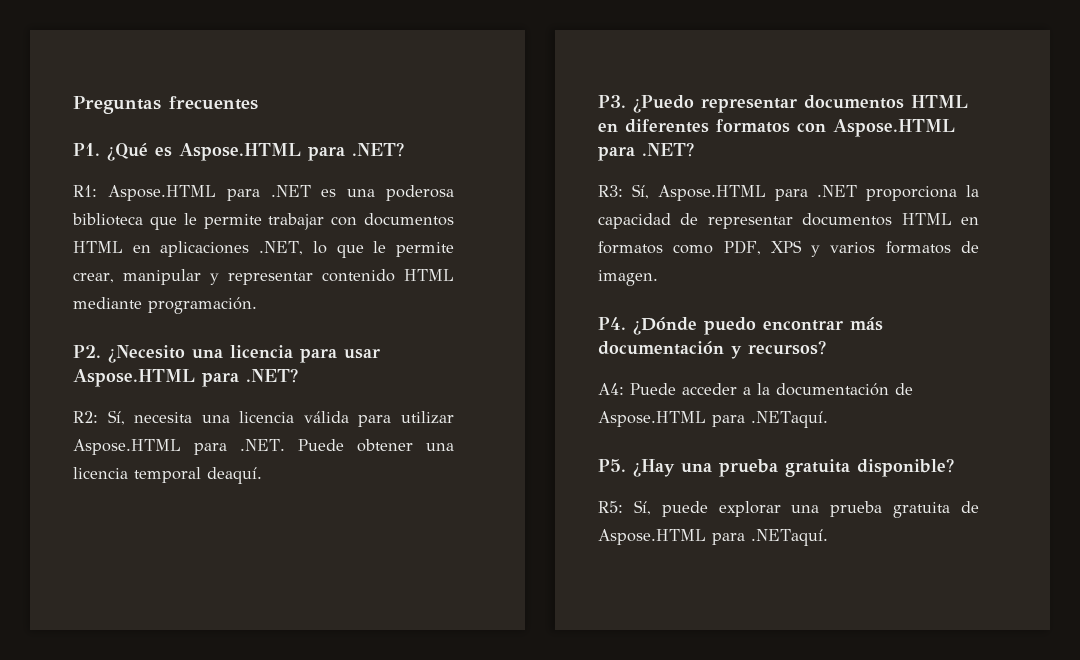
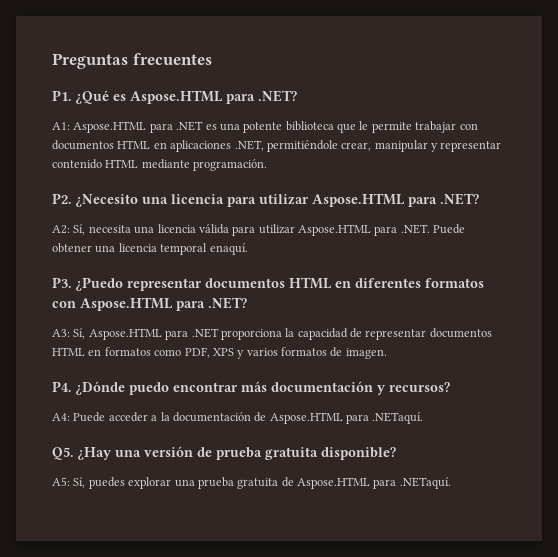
- R1: Aspose.HTML para .NET es una poderosa biblioteca que le permite trabajar con documentos HTML en aplicaciones .NET, lo que le permite crear, manipular y representar contenido HTML mediante programación.
+ A1: Aspose.HTML para .NET es una potente biblioteca que le permite trabajar con documentos HTML en aplicaciones .NET, permitiéndole crear, manipular y representar contenido HTML mediante programación.
- P2. ¿Necesito una licencia para usar Aspose.HTML para .NET?
- R2: Sí, necesita una licencia válida para utilizar Aspose.HTML para .NET. Puede obtener una licencia temporal deaquí.
+ P2. ¿Necesito una licencia para utilizar Aspose.HTML para .NET?
+ A2: Sí, necesita una licencia válida para utilizar Aspose.HTML para .NET. Puede obtener una licencia temporal enaquí.
- R3: Sí, Aspose.HTML para .NET proporciona la capacidad de representar documentos HTML en formatos como PDF, XPS y varios formatos de imagen.
+ A3: Sí, Aspose.HTML para .NET proporciona la capacidad de representar documentos HTML en formatos como PDF, XPS y varios formatos de imagen.
- P5. ¿Hay una prueba gratuita disponible?
+ Q5. ¿Hay una versión de prueba gratuita disponible?
- R5: Sí, puede explorar una prueba gratuita de Aspose.HTML para .NETaquí.
+ A5: Sí, puedes explorar una prueba gratuita de Aspose.HTML para .NETaquí.

